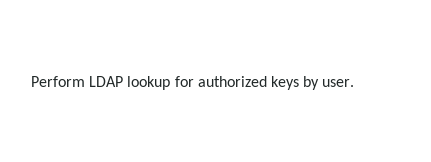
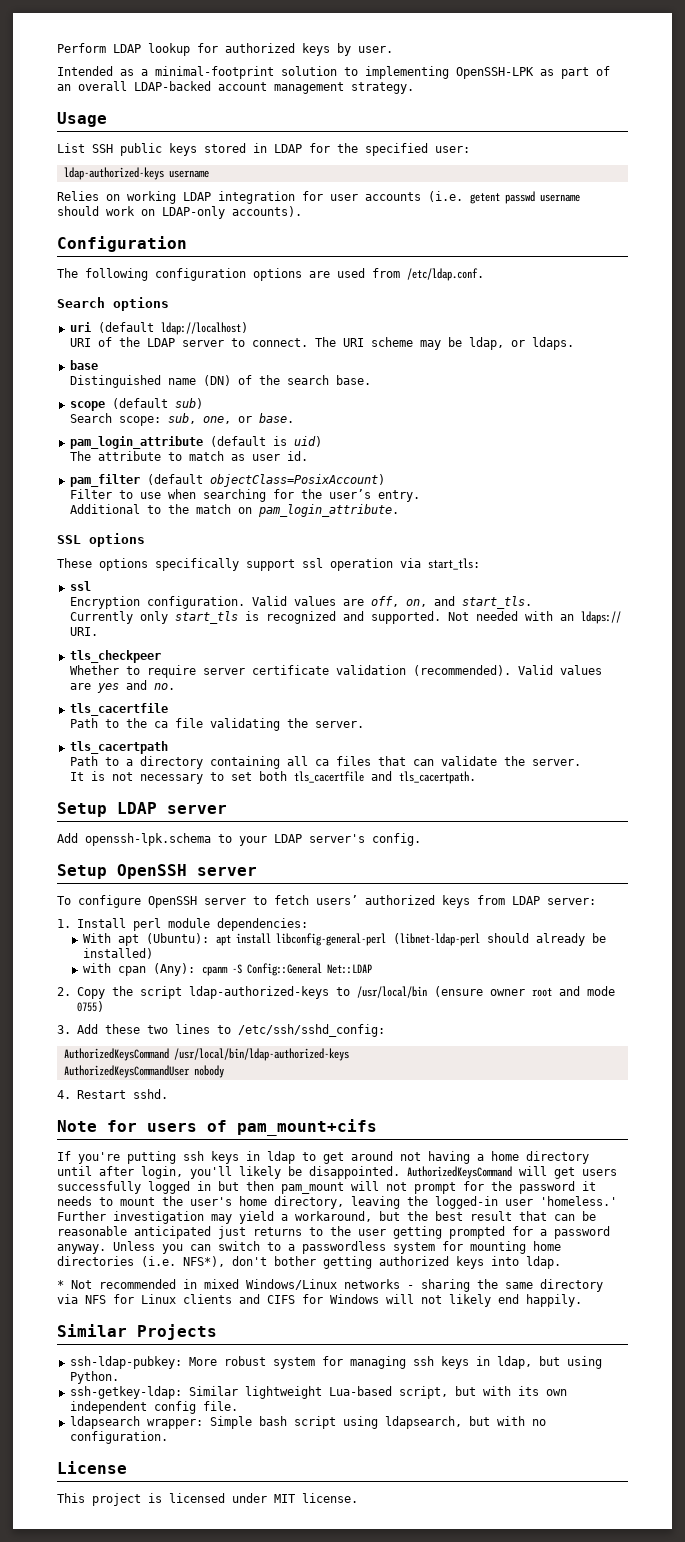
+ Intended as a minimal-footprint solution to implementing OpenSSH-LPK as part of an overall LDAP-backed account management strategy.
+ Usage
+ List SSH public keys stored in LDAP for the specified user:
+ ldap-authorized-keys username
+ Relies on working LDAP integration for user accounts (i.e. getent passwd username should work on LDAP-only accounts).
+ Configuration
+ The following configuration options are used from /etc/ldap.conf.
+ Search options
+ uri (default ldap://localhost)
+ URI of the LDAP server to connect. The URI scheme may be ldap, or ldaps.
+ base
+ Distinguished name (DN) of the search base.
+ scope (default sub)
+ Search scope: sub, one, or base.
+ pam_login_attribute (default is uid)
+ The attribute to match as user id.
+ pam_filter (default objectClass=PosixAccount)
+ Filter to use when searching for the user’s entry.
+ Additional to the match on pam_login_attribute.
+ SSL options
+ These options specifically support ssl operation via start_tls:
+ ssl
+ Encryption configuration. Valid values are off, on, and start_tls.
+ Currently only start_tls is recognized and supported. Not needed with an ldaps:// URI.
+ tls_checkpeer
+ Whether to require server certificate validation (recommended). Valid values are yes and no.
+ tls_cacertfile
+ Path to the ca file validating the server.
+ tls_cacertpath
+ Path to a directory containing all ca files that can validate the server.
+ It is not necessary to set both tls_cacertfile and tls_cacertpath.
+ Setup LDAP server
+ Add openssh-lpk.schema to your LDAP server's config.
+ Setup OpenSSH server
+ To configure OpenSSH server to fetch users’ authorized keys from LDAP server:
+ 1. Install perl module dependencies:
+ With apt (Ubuntu): apt install libconfig-general-perl (libnet-ldap-perl should already be installed)
+ with cpan (Any): cpanm -S Config::General Net::LDAP
+ 2. Copy the script ldap-authorized-keys to /usr/local/bin (ensure owner root and mode 0755)
+ 3. Add these two lines to /etc/ssh/sshd_config:
+ AuthorizedKeysCommand /usr/local/bin/ldap-authorized-keys
+ AuthorizedKeysCommandUser nobody
+ 4. Restart sshd.
+ Note for users of pam_mount+cifs
+ If you're putting ssh keys in ldap to get around not having a home directory until after login, you'll likely be disappointed. AuthorizedKeysCommand will get users successfully logged in but then pam_mount will not prompt for the password it needs to mount the user's home directory, leaving the logged-in user 'homeless.' Further investigation may yield a workaround, but the best result that can be reasonable anticipated just returns to the user getting prompted for a password anyway. Unless you can switch to a passwordless system for mounting home directories (i.e. NFS*), don't bother getting authorized keys into ldap.
+ * Not recommended in mixed Windows/Linux networks - sharing the same directory via NFS for Linux clients and CIFS for Windows will not likely end happily.
+ Similar Projects
+ ssh-ldap-pubkey: More robust system for managing ssh keys in ldap, but using Python.
+ ssh-getkey-ldap: Similar lightweight Lua-based script, but with its own independent config file.
+ ldapsearch wrapper: Simple bash script using ldapsearch, but with no configuration.
+ License
+ This project is licensed under MIT license.

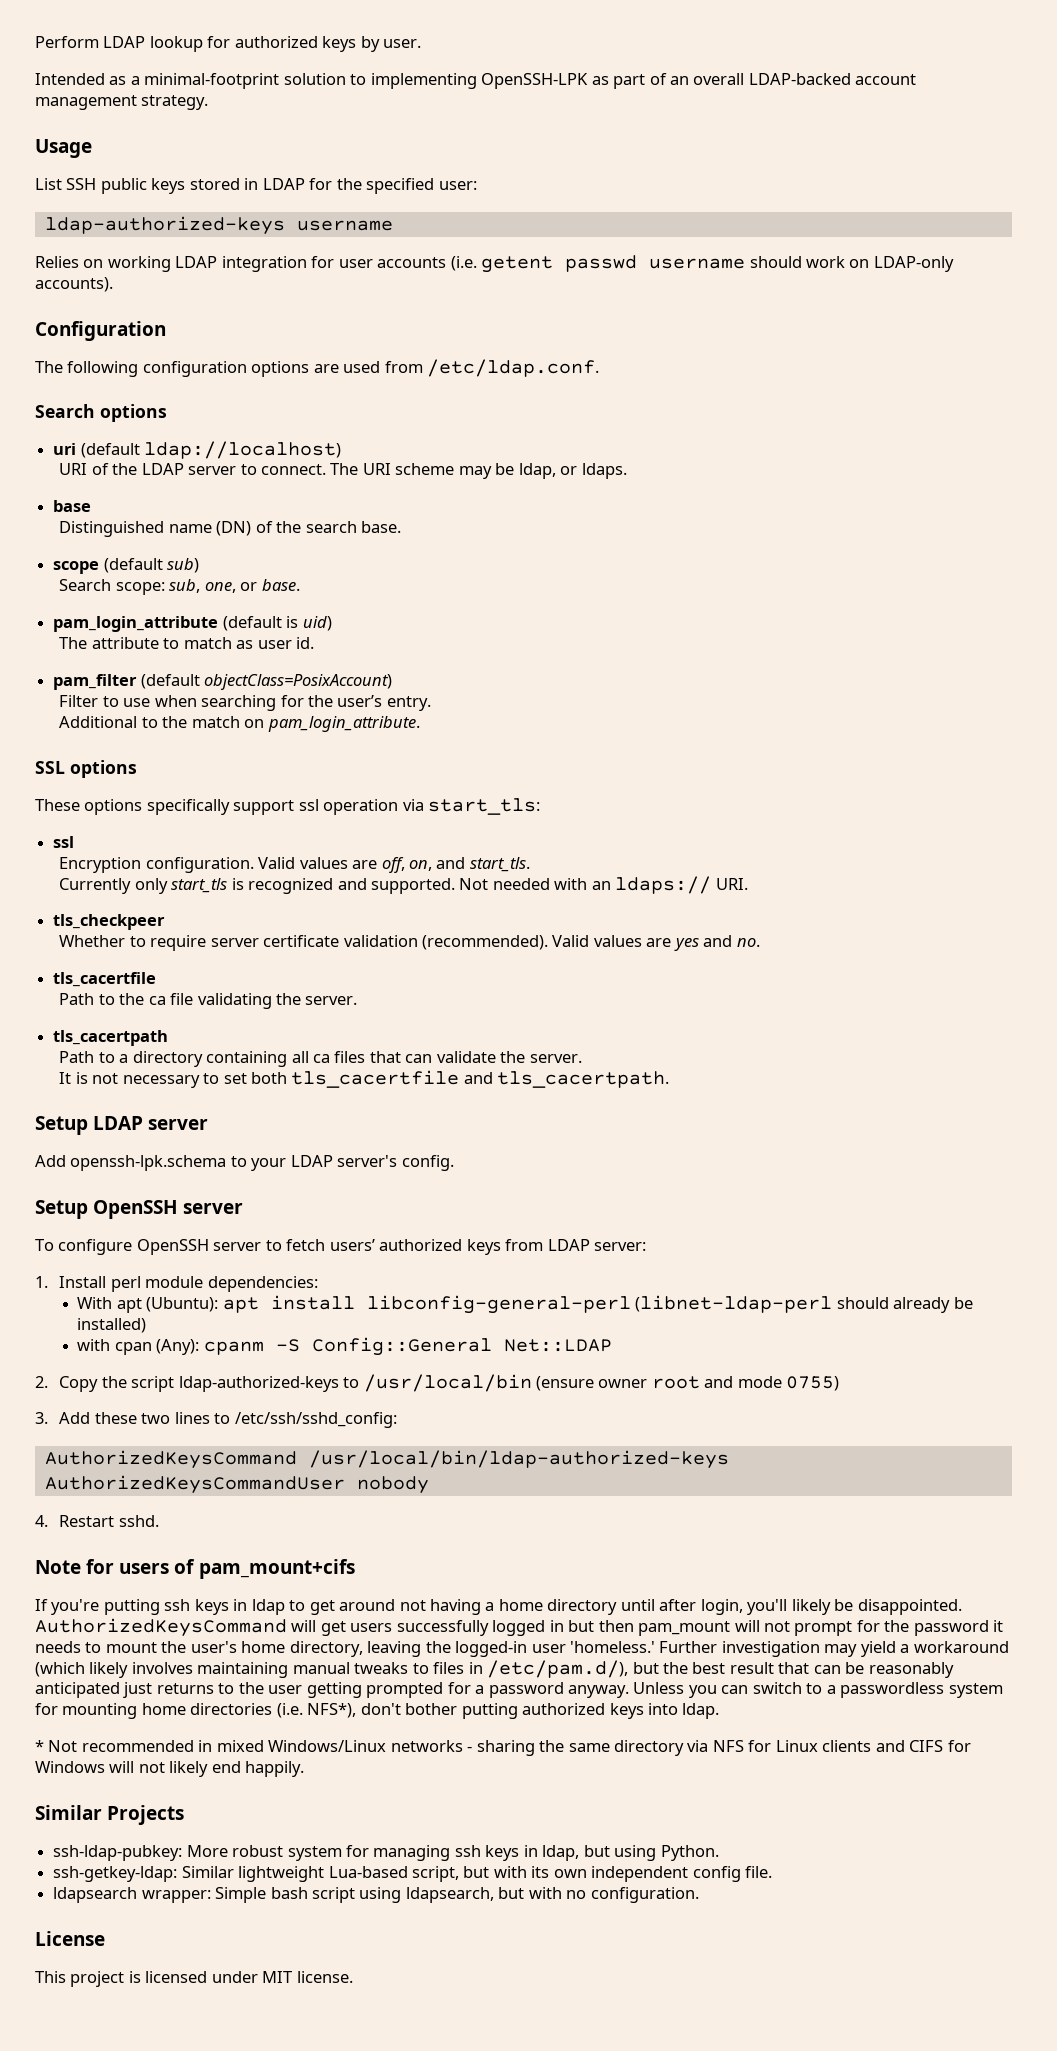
- Further investigation may yield a workaround, but the best result that can be reasonable anticipated just returns to the user getting prompted for a password anyway.
+ Further investigation may yield a workaround (which likely involves maintaining manual tweaks to files in /etc/pam.d/), but the best result that can be reasonably anticipated just returns to the user getting prompted for a password anyway.
- Unless you can switch to a passwordless system for mounting home directories (i.e. NFS*), don't bother getting authorized keys into ldap.
+ Unless you can switch to a passwordless system for mounting home directories (i.e. NFS*), don't bother putting authorized keys into ldap.

